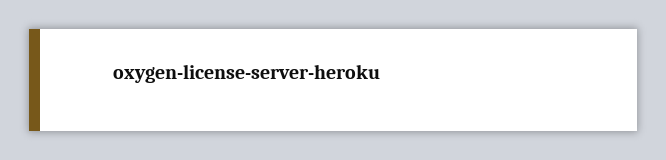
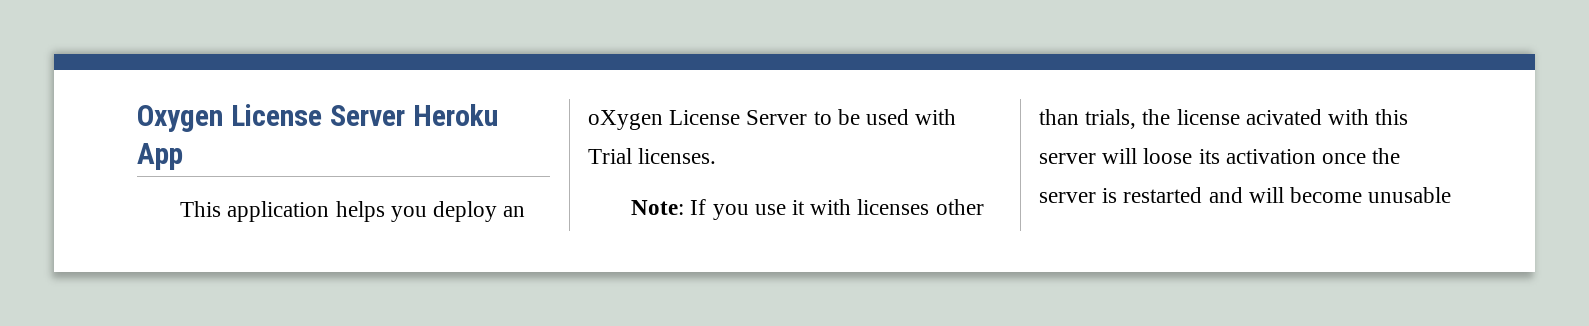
- oxygen-license-server-heroku
+ Oxygen License Server Heroku App
+ This application helps you deploy an oXygen License Server to be used with Trial licenses.
+ Note: If you use it with licenses other than trials, the license acivated with this server will loose its activation once the server is restarted and will become unusable

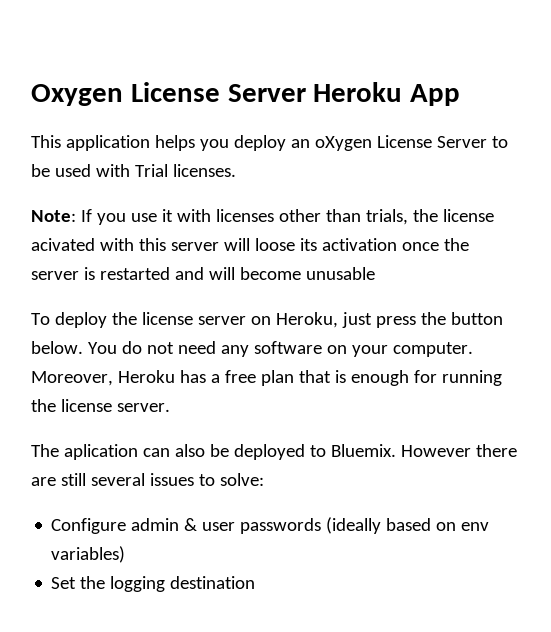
+ To deploy the license server on Heroku, just press the button below. You do not need any software on your computer. Moreover, Heroku has a free plan that is enough for running the license server.
+ The aplication can also be deployed to Bluemix. However there are still several issues to solve:
+ Configure admin & user passwords (ideally based on env variables)
+ Set the logging destination

